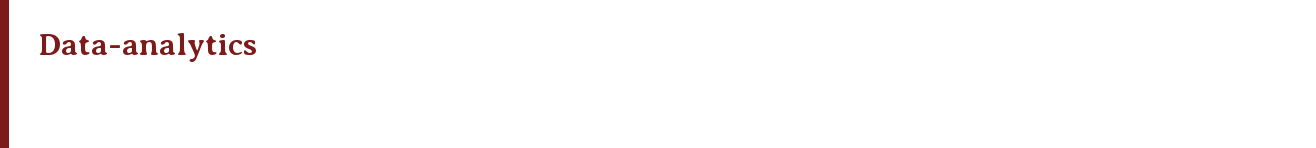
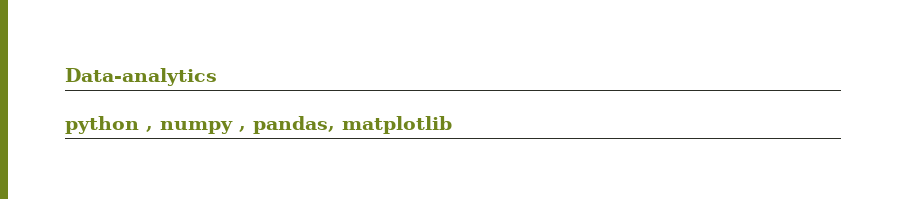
+ python , numpy , pandas, matplotlib

